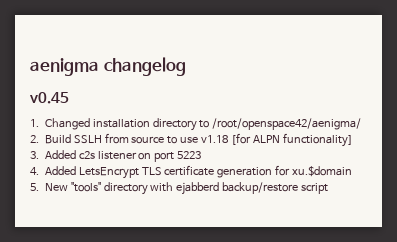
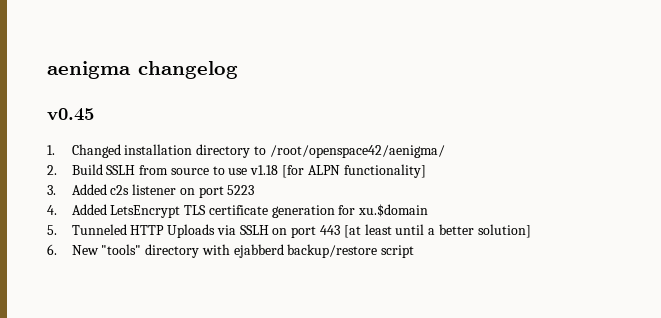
- 5. New "tools" directory with ejabberd backup/restore script
+ 5. Tunneled HTTP Uploads via SSLH on port 443 [at least until a better solution]
+ 6. New "tools" directory with ejabberd backup/restore script

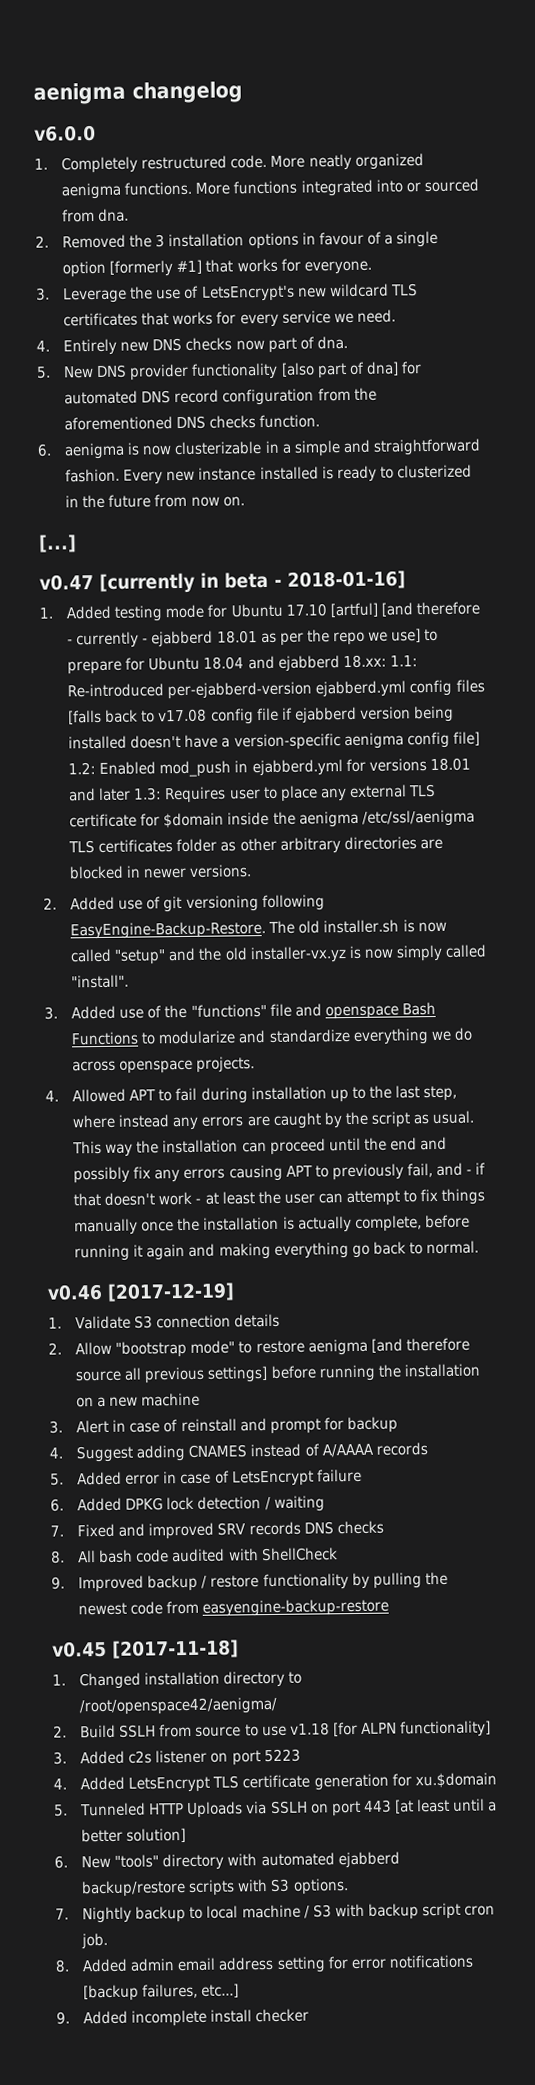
+ v6.0.0
+ 1. Completely restructured code. More neatly organized aenigma functions. More functions integrated into or sourced from dna.
+ 2. Removed the 3 installation options in favour of a single option [formerly #1] that works for everyone.
+ 3. Leverage the use of LetsEncrypt's new wildcard TLS certificates that works for every service we need.
+ 4. Entirely new DNS checks now part of dna.
+ 5. New DNS provider functionality [also part of dna] for automated DNS record configuration from the aforementioned DNS checks function.
+ 6. aenigma is now clusterizable in a simple and straightforward fashion. Every new instance installed is ready to clusterized in the future from now on.
+ [...]
+ v0.47 [currently in beta - 2018-01-16]
+ 1. Added testing mode for Ubuntu 17.10 [artful] [and therefore - currently - ejabberd 18.01 as per the repo we use] to prepare for Ubuntu 18.04 and ejabberd 18.xx: 1.1: Re-introduced per-ejabberd-version ejabberd.yml config files [falls back to v17.08 config file if ejabberd version being installed doesn't have a version-specific aenigma config file] 1.2: Enabled mod_push in ejabberd.yml for versions 18.01 and later 1.3: Requires user to place any external TLS certificate for $domain inside the aenigma /etc/ssl/aenigma TLS certificates folder as other arbitrary directories are blocked in newer versions.
+ 2. Added use of git versioning following EasyEngine-Backup-Restore. The old installer.sh is now called "setup" and the old installer-vx.yz is now simply called "install".
+ 3. Added use of the "functions" file and openspace Bash Functions to modularize and standardize everything we do across openspace projects.
+ 4. Allowed APT to fail during installation up to the last step, where instead any errors are caught by the script as usual. This way the installation can proceed until the end and possibly fix any errors causing APT to previously fail, and - if that doesn't work - at least the user can attempt to fix things manually once the installation is actually complete, before running it again and making everything go back to normal.
+ v0.46 [2017-12-19]
+ 1. Validate S3 connection details
+ 2. Allow "bootstrap mode" to restore aenigma [and therefore source all previous settings] before running the installation on a new machine
+ 3. Alert in case of reinstall and prompt for backup
+ 4. Suggest adding CNAMES instead of A/AAAA records
+ 5. Added error in case of LetsEncrypt failure
+ 6. Added DPKG lock detection / waiting
+ 7. Fixed and improved SRV records DNS checks
+ 8. All bash code audited with ShellCheck
+ 9. Improved backup / restore functionality by pulling the newest code from easyengine-backup-restore
- v0.45
+ v0.45 [2017-11-18]
- 6. New "tools" directory with ejabberd backup/restore script
+ 6. New "tools" directory with automated ejabberd backup/restore scripts with S3 options.
+ 7. Nightly backup to local machine / S3 with backup script cron job.
+ 8. Added admin email address setting for error notifications [backup failures, etc...]
+ 9. Added incomplete install checker

